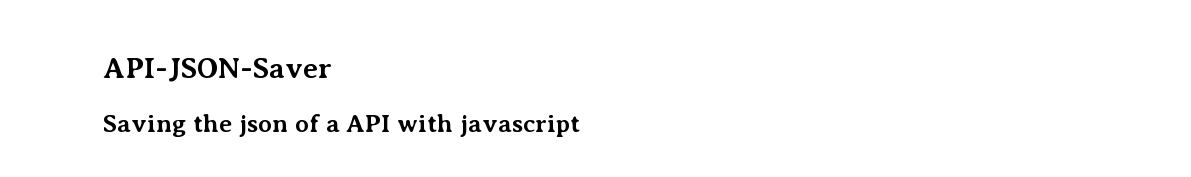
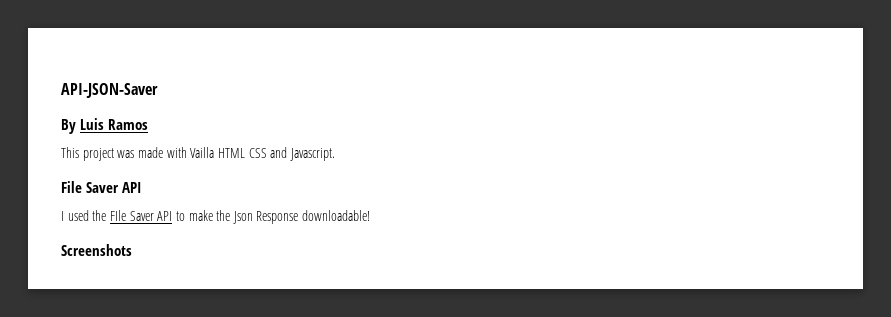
- Saving the json of a API with javascript
+ By Luis Ramos
+ This project was made with Vailla HTML CSS and Javascript.
+ File Saver API
+ I used the FIle Saver API to make the Json Response downloadable!
+ Screenshots

